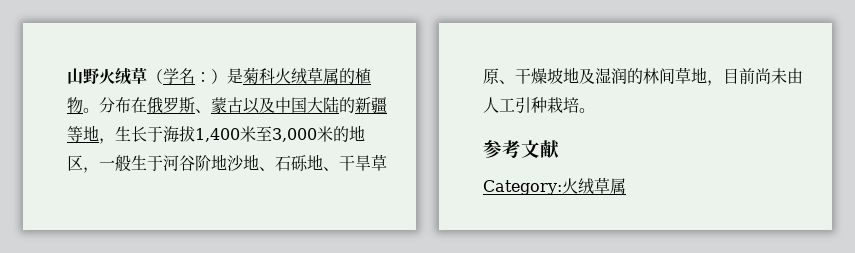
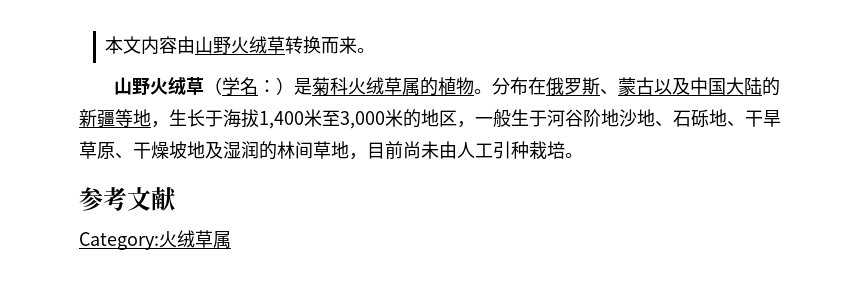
+ 本文内容由山野火绒草转换而来。

